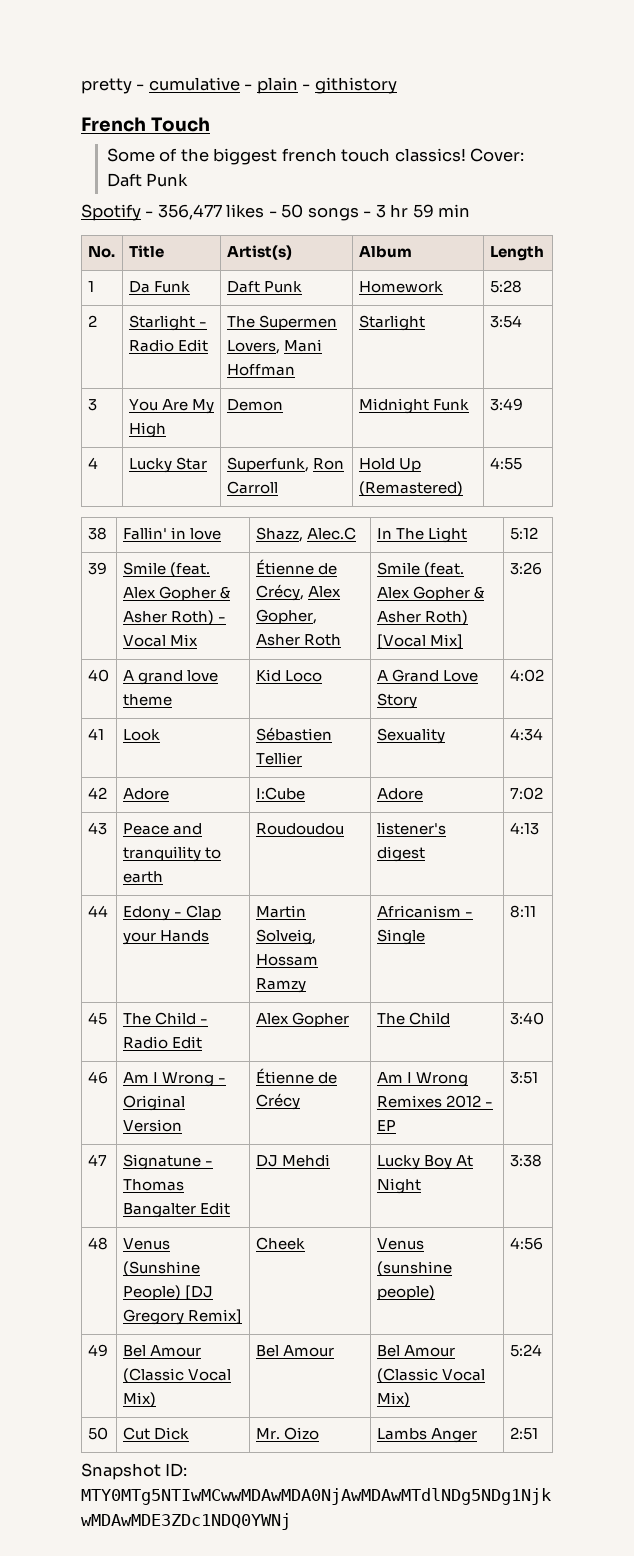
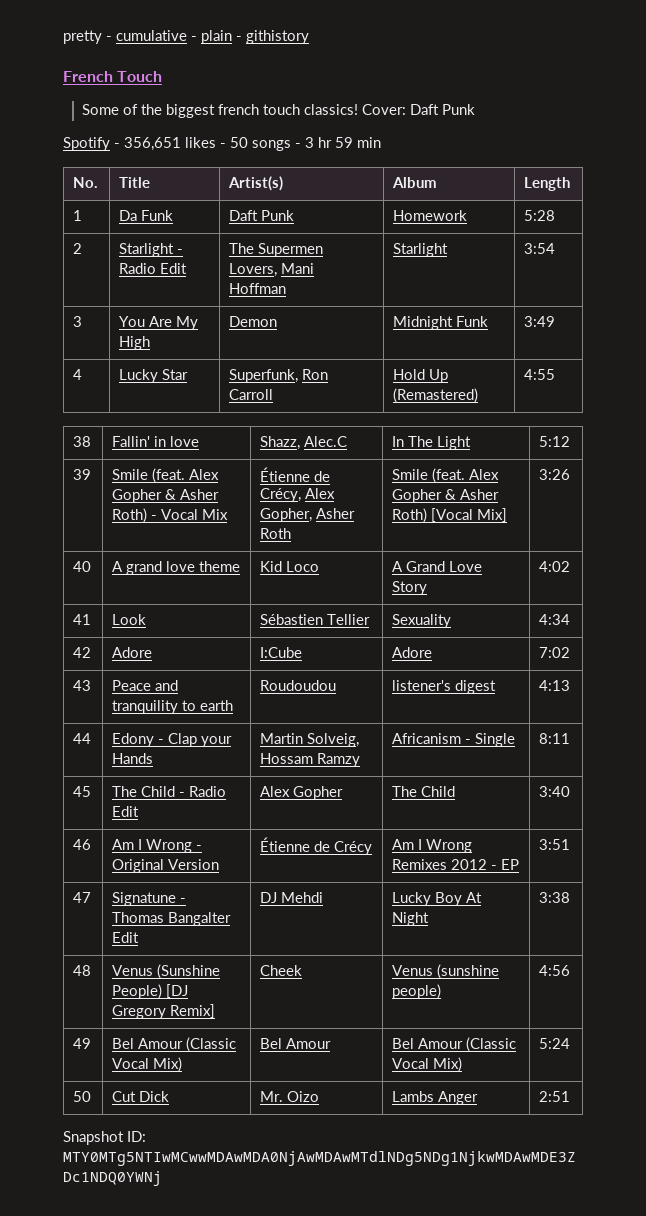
- Spotify - 356,477 likes - 50 songs - 3 hr 59 min
+ Spotify - 356,651 likes - 50 songs - 3 hr 59 min

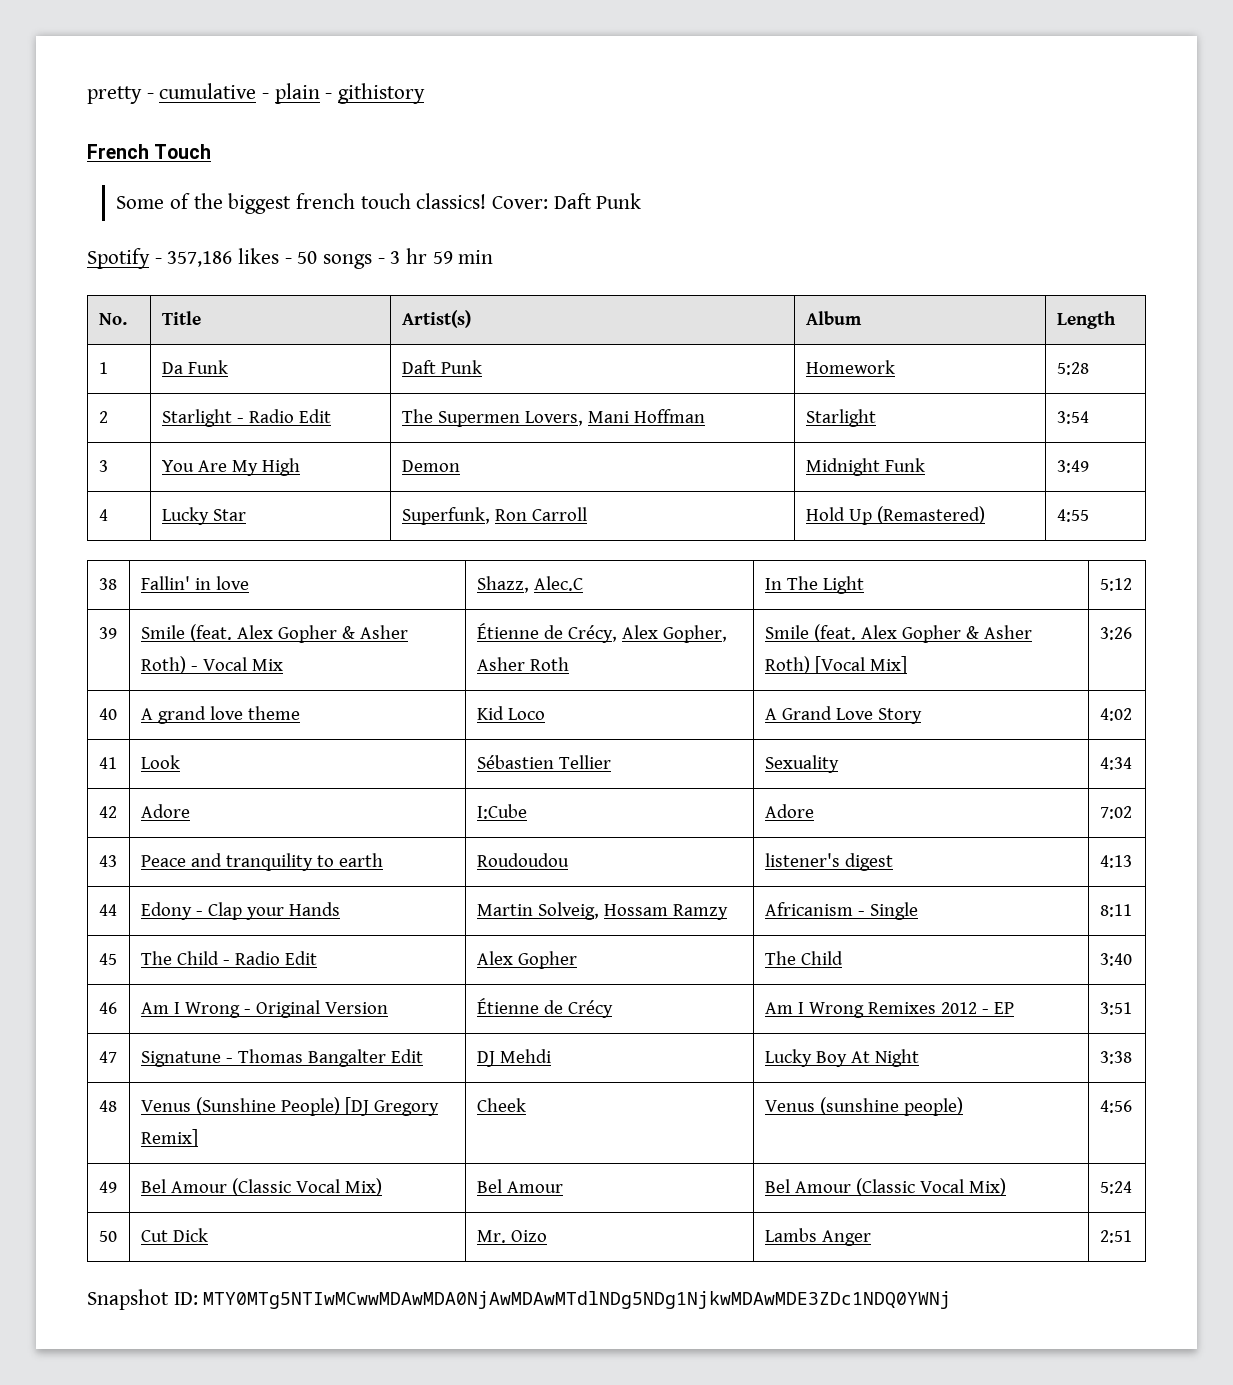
- Spotify - 356,651 likes - 50 songs - 3 hr 59 min
+ Spotify - 357,186 likes - 50 songs - 3 hr 59 min

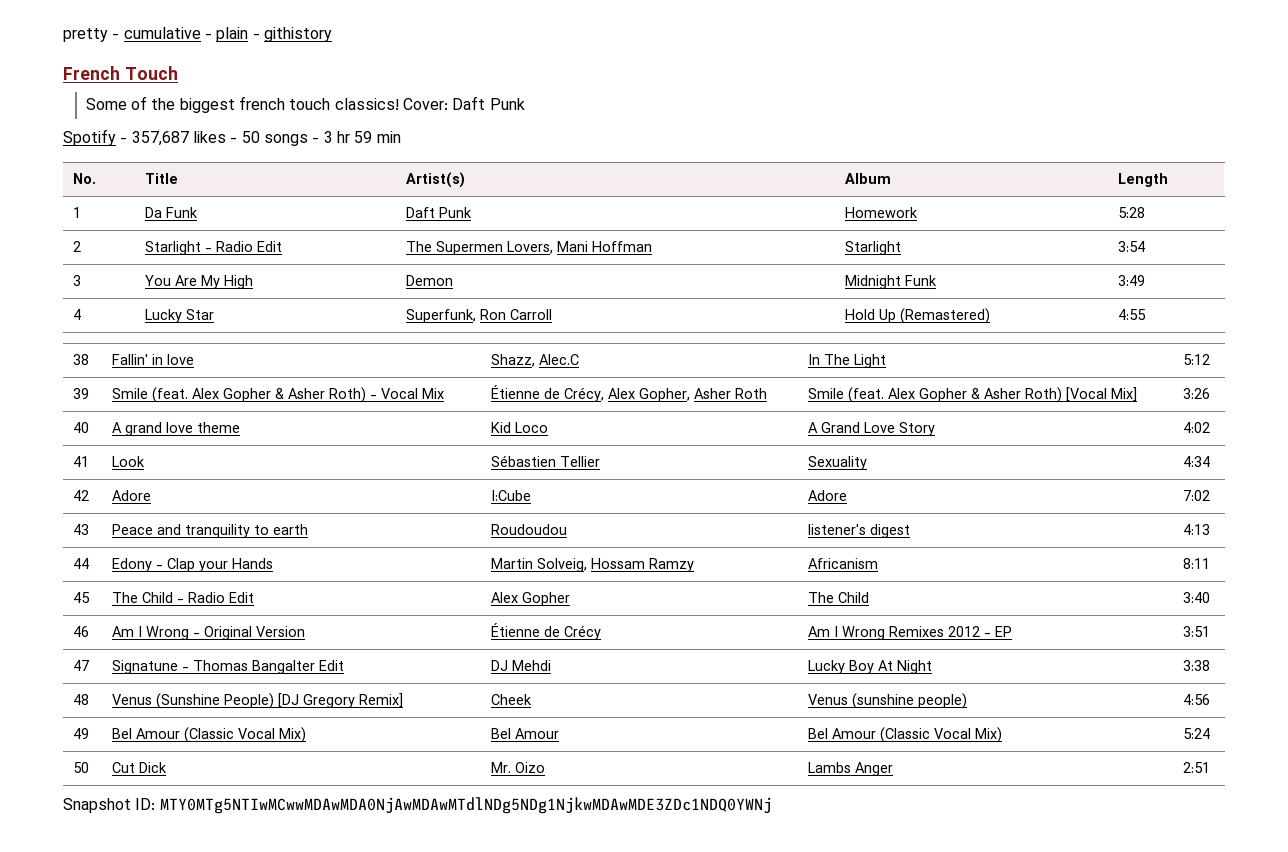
- Spotify - 357,186 likes - 50 songs - 3 hr 59 min
+ Spotify - 357,687 likes - 50 songs - 3 hr 59 min
- 44 | Edony - Clap your Hands | Martin Solveig, Hossam Ramzy | Africanism - Single | 8:11
+ 44 | Edony - Clap your Hands | Martin Solveig, Hossam Ramzy | Africanism | 8:11

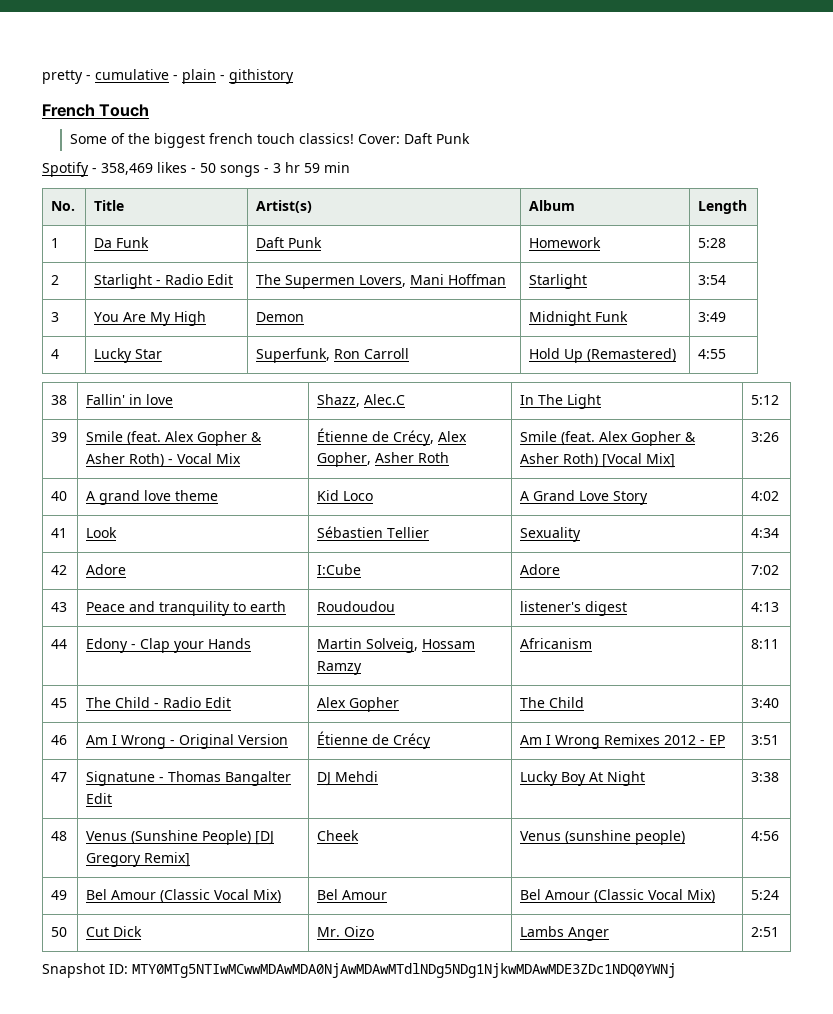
- Spotify - 357,687 likes - 50 songs - 3 hr 59 min
+ Spotify - 358,469 likes - 50 songs - 3 hr 59 min

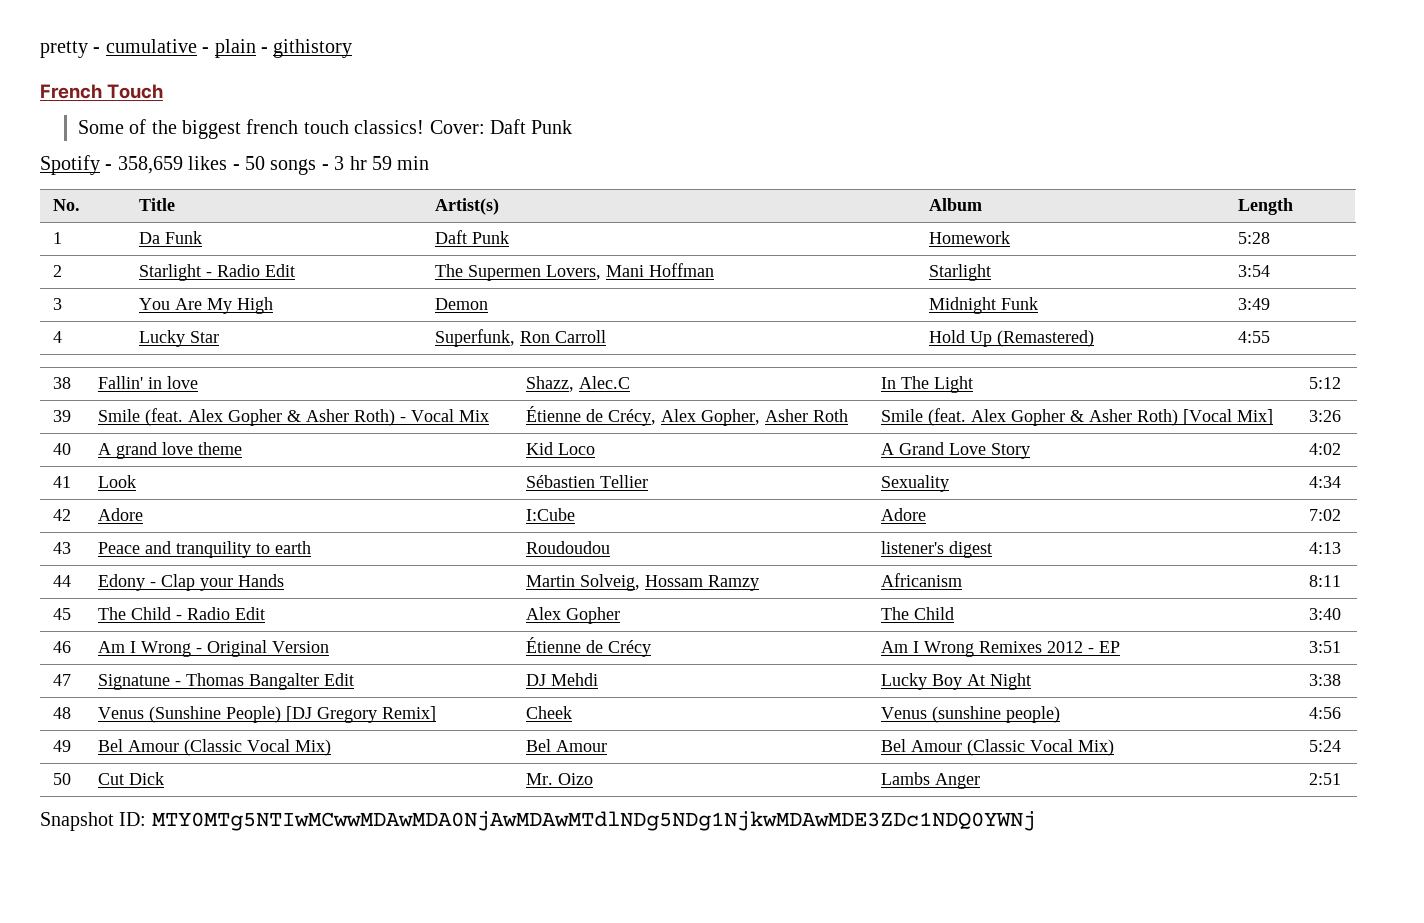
- Spotify - 358,469 likes - 50 songs - 3 hr 59 min
+ Spotify - 358,659 likes - 50 songs - 3 hr 59 min

